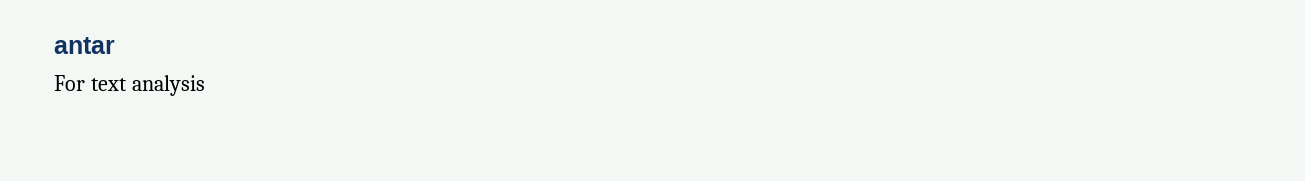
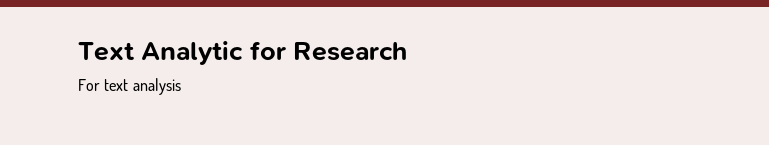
- antar
+ Text Analytic for Research

